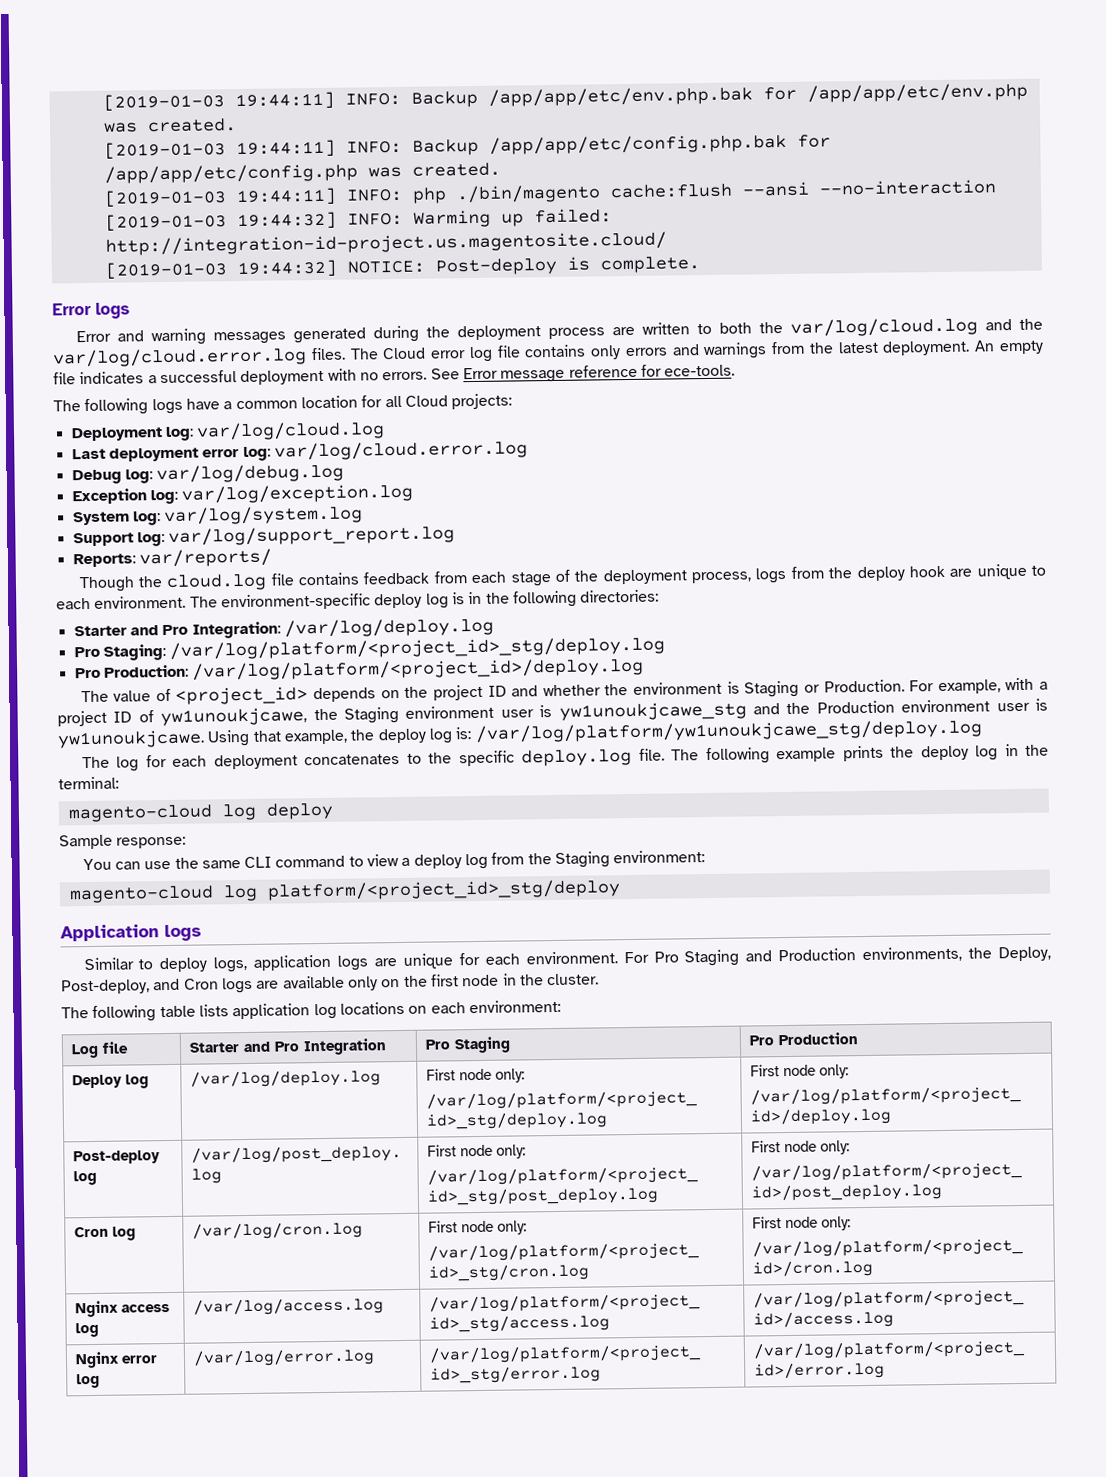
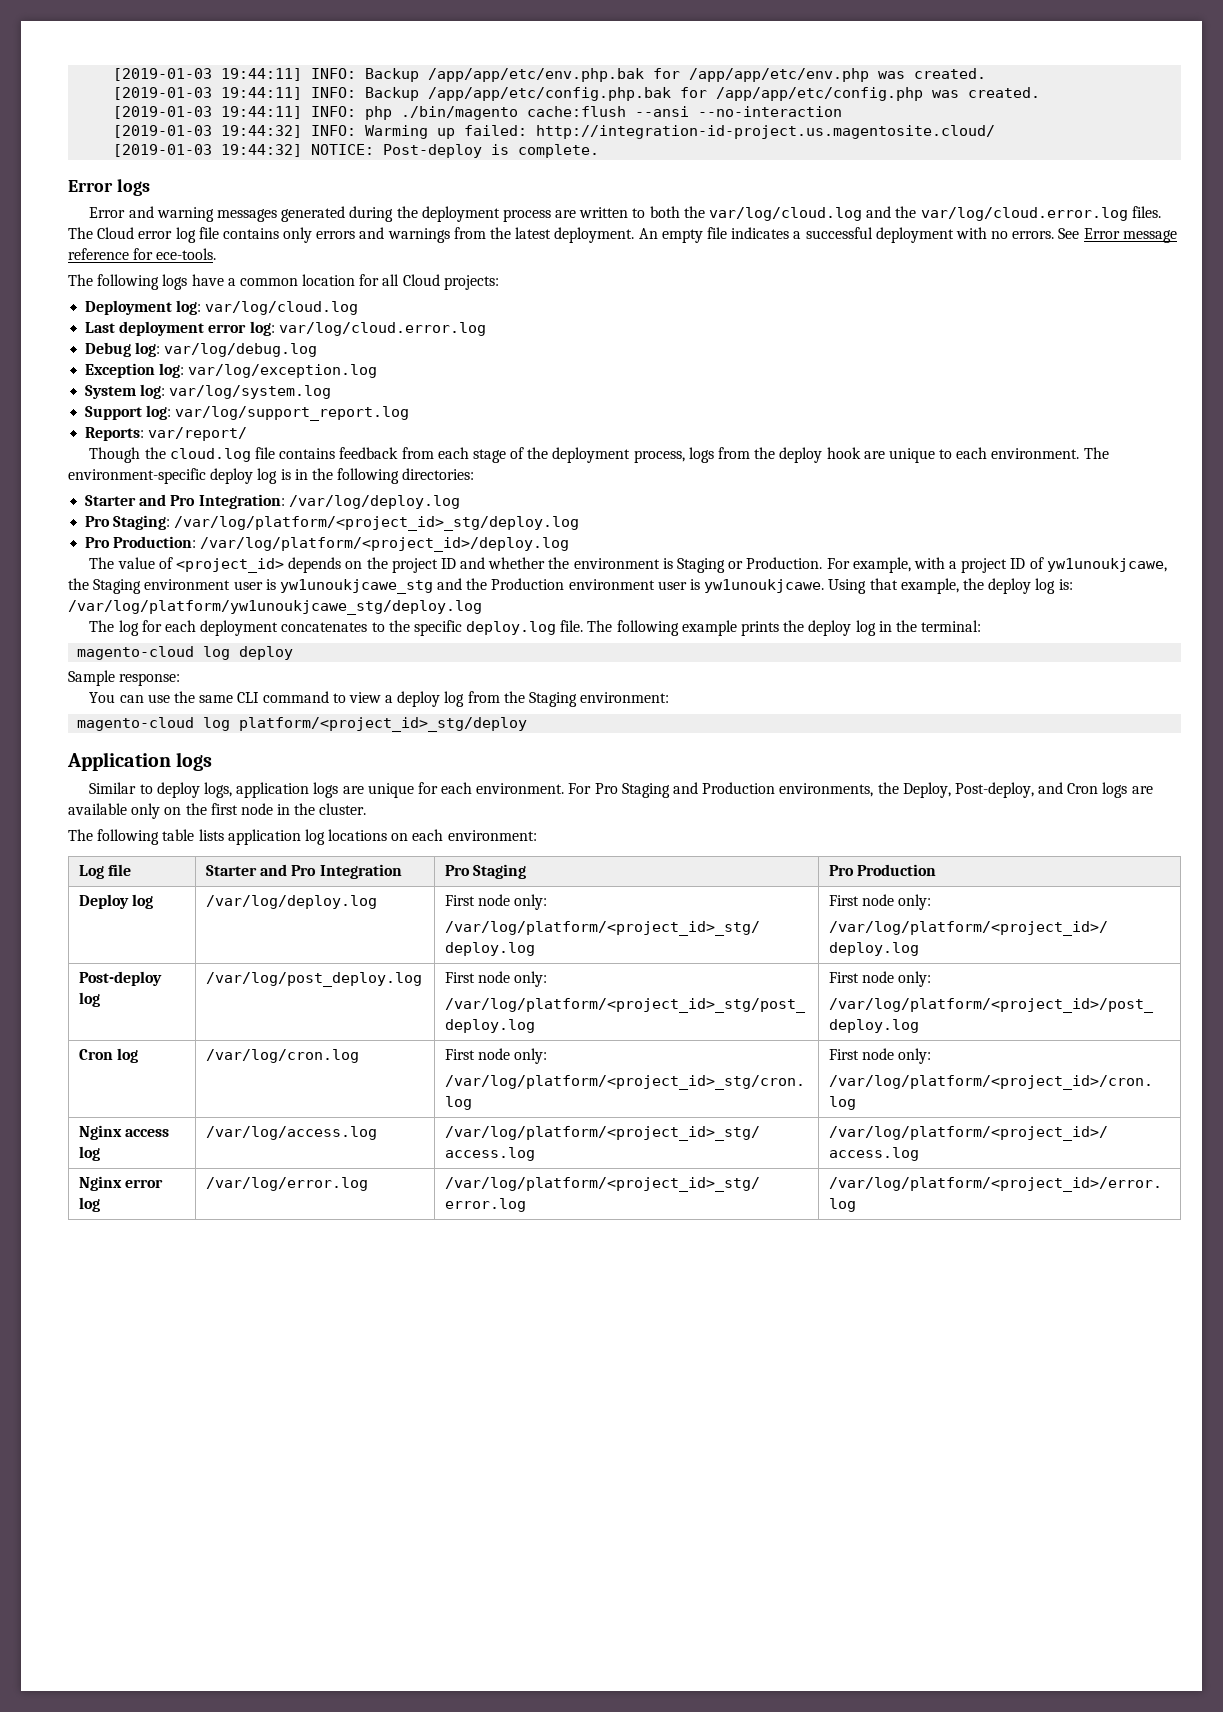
- Reports: var/reports/
+ Reports: var/report/

